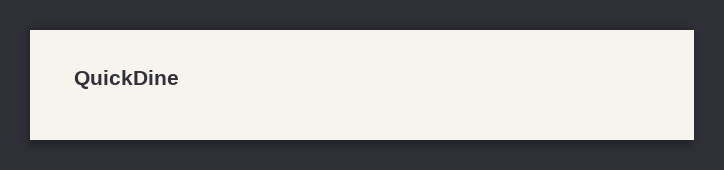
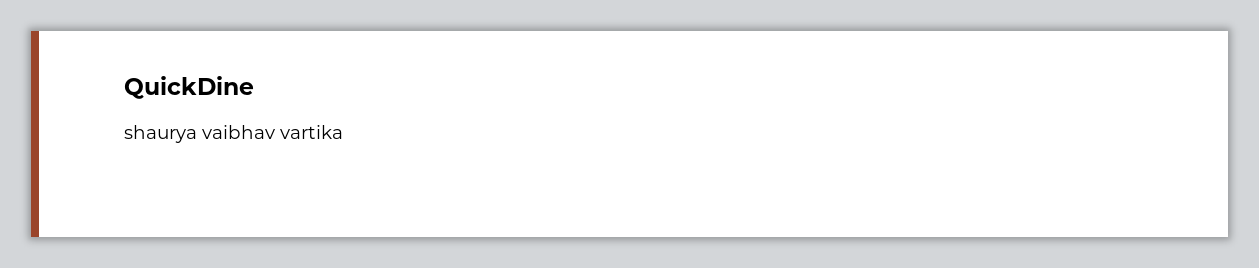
+ shaurya vaibhav vartika

